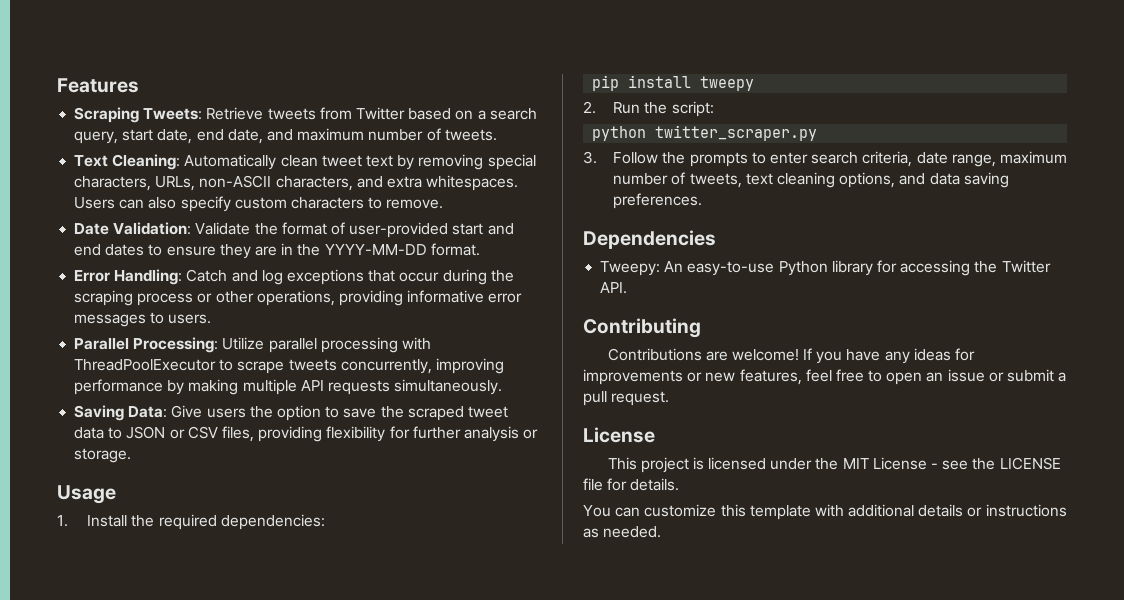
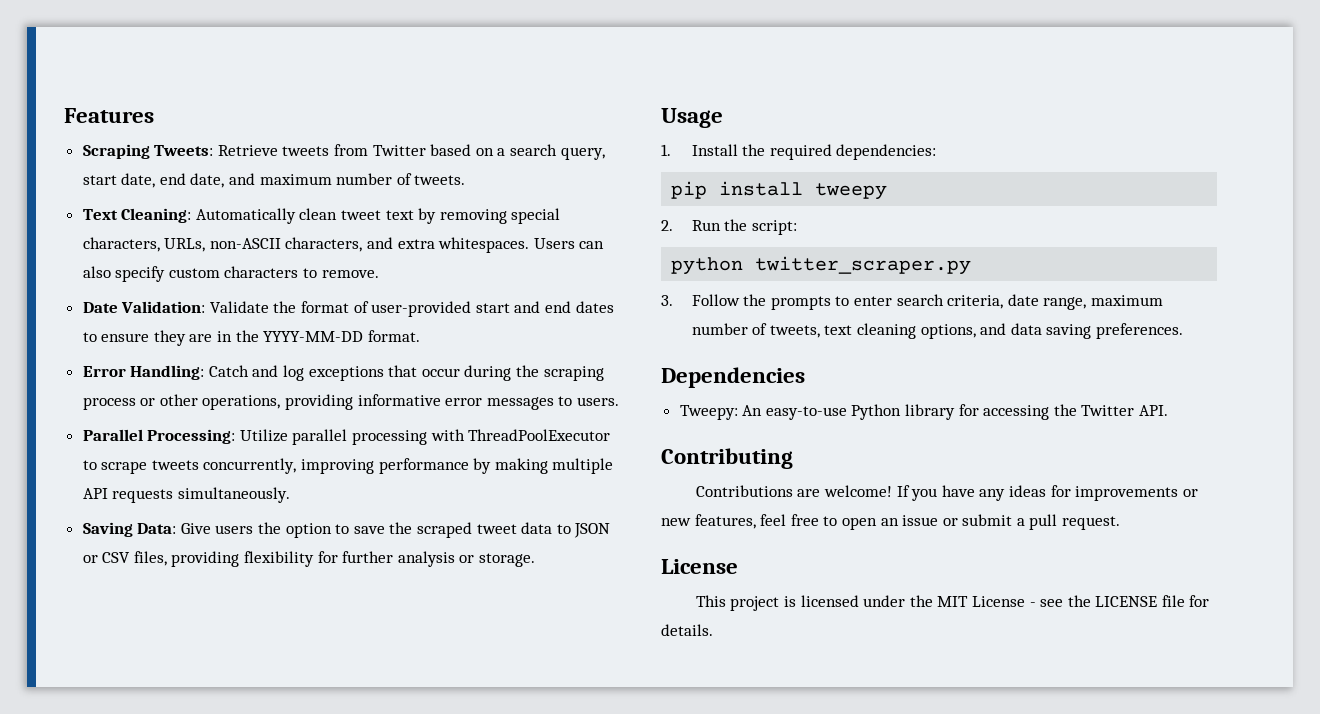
- You can customize this template with additional details or instructions as needed.

